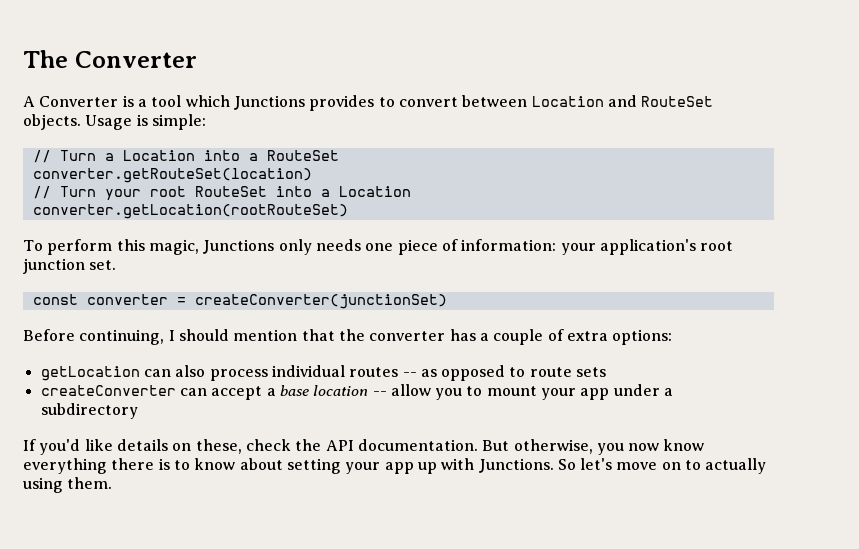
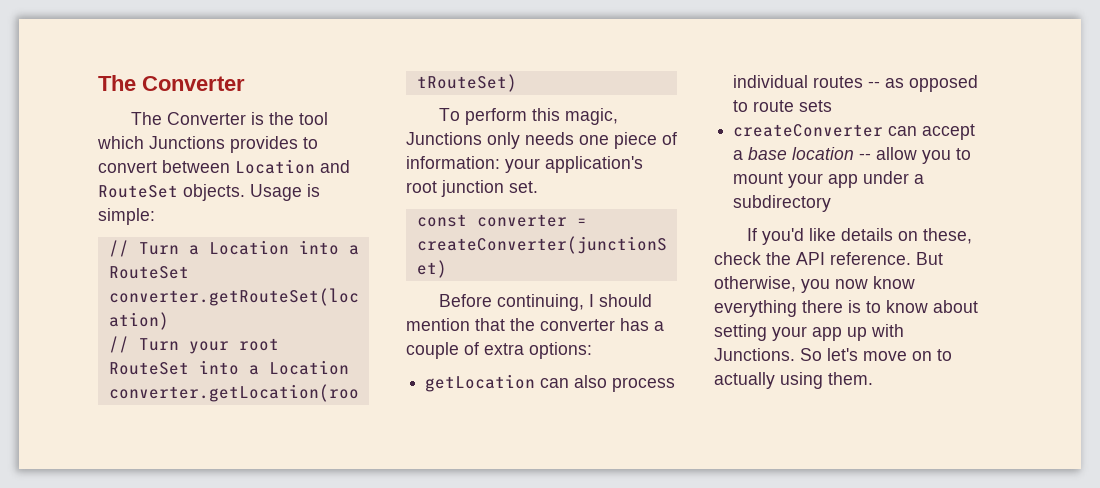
- A Converter is a tool which Junctions provides to convert between Location and RouteSet objects.
+ The Converter is the tool which Junctions provides to convert between Location and RouteSet objects.
- If you'd like details on these, check the API documentation.
+ If you'd like details on these, check the API reference.

